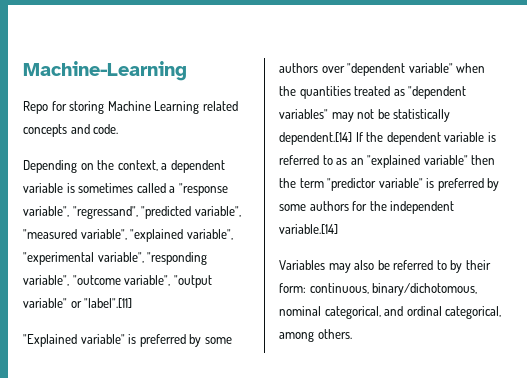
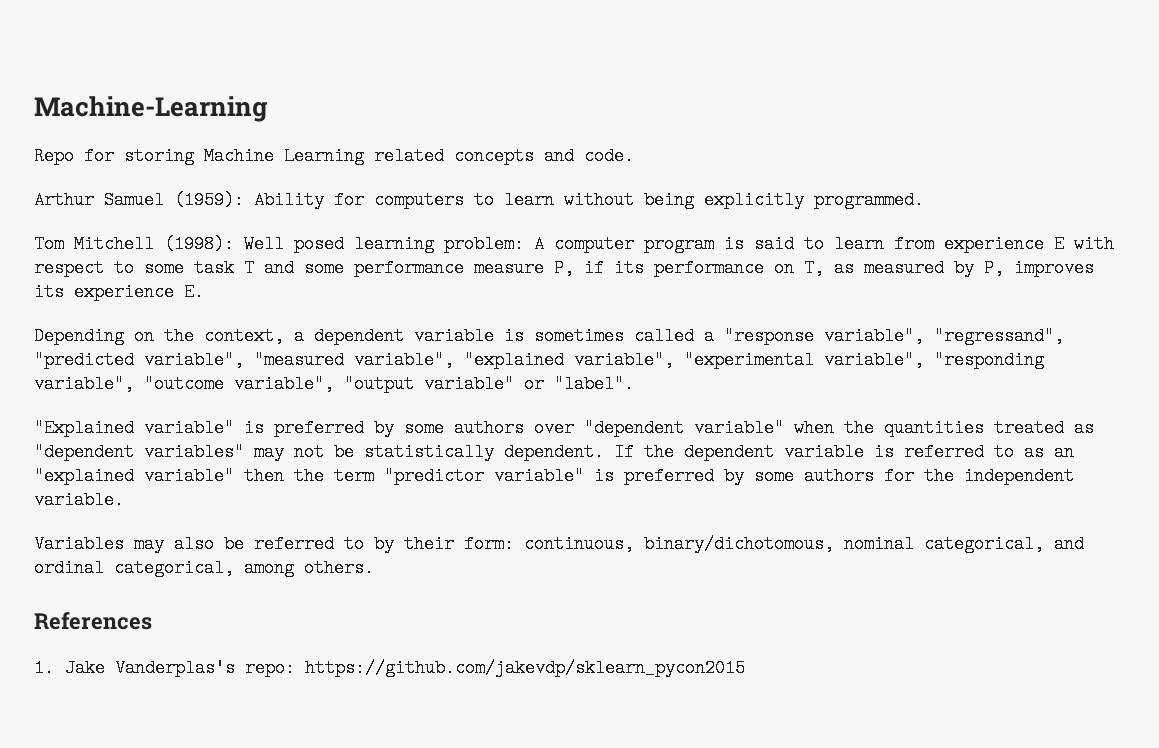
+ Arthur Samuel (1959): Ability for computers to learn without being explicitly programmed.
+ Tom Mitchell (1998): Well posed learning problem: A computer program is said to learn from experience E with respect to some task T and some performance measure P, if its performance on T, as measured by P, improves its experience E.
- Depending on the context, a dependent variable is sometimes called a "response variable", "regressand", "predicted variable", "measured variable", "explained variable", "experimental variable", "responding variable", "outcome variable", "output variable" or "label".[11]
+ Depending on the context, a dependent variable is sometimes called a "response variable", "regressand", "predicted variable", "measured variable", "explained variable", "experimental variable", "responding variable", "outcome variable", "output variable" or "label".
- "Explained variable" is preferred by some authors over "dependent variable" when the quantities treated as "dependent variables" may not be statistically dependent.[14] If the dependent variable is referred to as an "explained variable" then the term "predictor variable" is preferred by some authors for the independent variable.[14]
+ "Explained variable" is preferred by some authors over "dependent variable" when the quantities treated as "dependent variables" may not be statistically dependent. If the dependent variable is referred to as an "explained variable" then the term "predictor variable" is preferred by some authors for the independent variable.
+ References
+ 1. Jake Vanderplas's repo: https://github.com/jakevdp/sklearn_pycon2015

